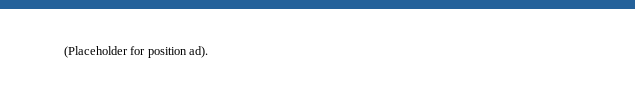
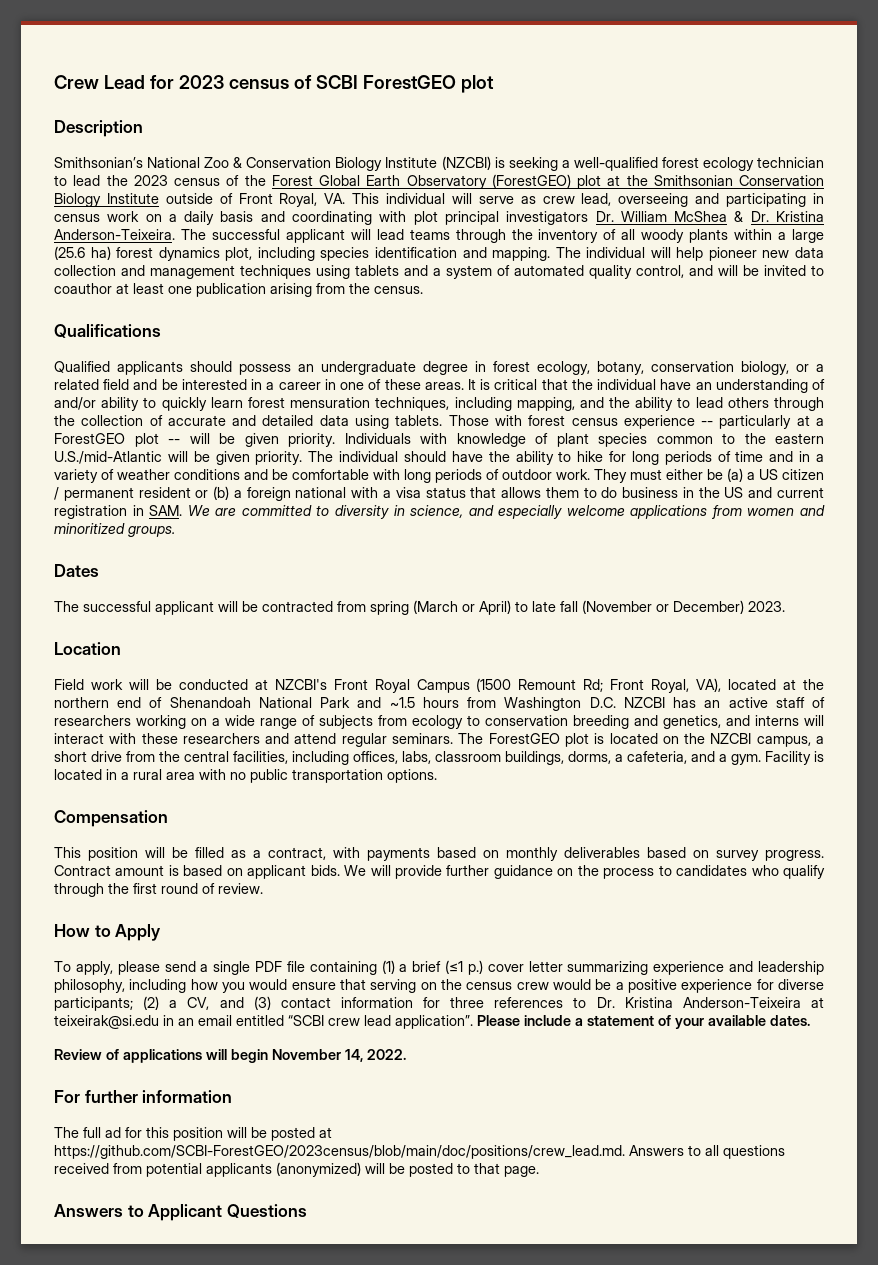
- (Placeholder for position ad).
+ Crew Lead for 2023 census of SCBI ForestGEO plot
+ Description
+ Smithsonian’s National Zoo & Conservation Biology Institute (NZCBI) is seeking a well-qualified forest ecology technician to lead the 2023 census of the Forest Global Earth Observatory (ForestGEO) plot at the Smithsonian Conservation Biology Institute outside of Front Royal, VA. This individual will serve as crew lead, overseeing and participating in census work on a daily basis and coordinating with plot principal investigators Dr. William McShea & Dr. Kristina Anderson-Teixeira. The successful applicant will lead teams through the inventory of all woody plants within a large (25.6 ha) forest dynamics plot, including species identification and mapping. The individual will help pioneer new data collection and management techniques using tablets and a system of automated quality control, and will be invited to coauthor at least one publication arising from the census.
+ Qualifications
+ Qualified applicants should possess an undergraduate degree in forest ecology, botany, conservation biology, or a related field and be interested in a career in one of these areas. It is critical that the individual have an understanding of and/or ability to quickly learn forest mensuration techniques, including mapping, and the ability to lead others through the collection of accurate and detailed data using tablets. Those with forest census experience -- particularly at a ForestGEO plot -- will be given priority. Individuals with knowledge of plant species common to the eastern U.S./mid-Atlantic will be given priority. The individual should have the ability to hike for long periods of time and in a variety of weather conditions and be comfortable with long periods of outdoor work. They must either be (a) a US citizen / permanent resident or (b) a foreign national with a visa status that allows them to do business in the US and current registration in SAM. We are committed to diversity in science, and especially welcome applications from women and minoritized groups.
+ Dates
+ The successful applicant will be contracted from spring (March or April) to late fall (November or December) 2023.
+ Location
+ Field work will be conducted at NZCBI's Front Royal Campus (1500 Remount Rd; Front Royal, VA), located at the northern end of Shenandoah National Park and ~1.5 hours from Washington D.C. NZCBI has an active staff of researchers working on a wide range of subjects from ecology to conservation breeding and genetics, and interns will interact with these researchers and attend regular seminars. The ForestGEO plot is located on the NZCBI campus, a short drive from the central facilities, including offices, labs, classroom buildings, dorms, a cafeteria, and a gym. Facility is located in a rural area with no public transportation options.
+ Compensation
+ This position will be filled as a contract, with payments based on monthly deliverables based on survey progress. Contract amount is based on applicant bids. We will provide further guidance on the process to candidates who qualify through the first round of review.
+ How to Apply
+ To apply, please send a single PDF file containing (1) a brief (≤1 p.) cover letter summarizing experience and leadership philosophy, including how you would ensure that serving on the census crew would be a positive experience for diverse participants; (2) a CV, and (3) contact information for three references to Dr. Kristina Anderson-Teixeira at teixeirak@si.edu in an email entitled “SCBI crew lead application”. Please include a statement of your available dates.
+ Review of applications will begin November 14, 2022.
+ For further information
+ The full ad for this position will be posted at https://github.com/SCBI-ForestGEO/2023census/blob/main/doc/positions/crew_lead.md. Answers to all questions received from potential applicants (anonymized) will be posted to that page.
+ Answers to Applicant Questions

